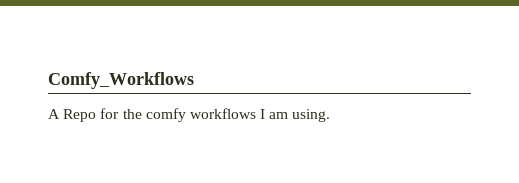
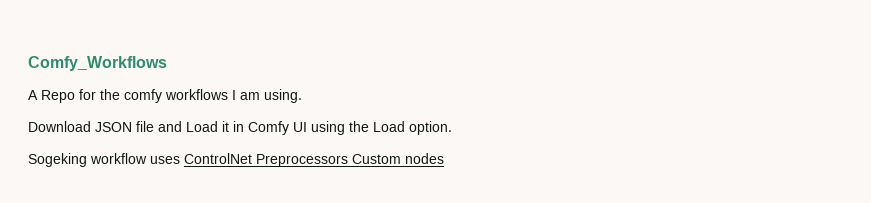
+ Download JSON file and Load it in Comfy UI using the Load option.
+ Sogeking workflow uses ControlNet Preprocessors Custom nodes

